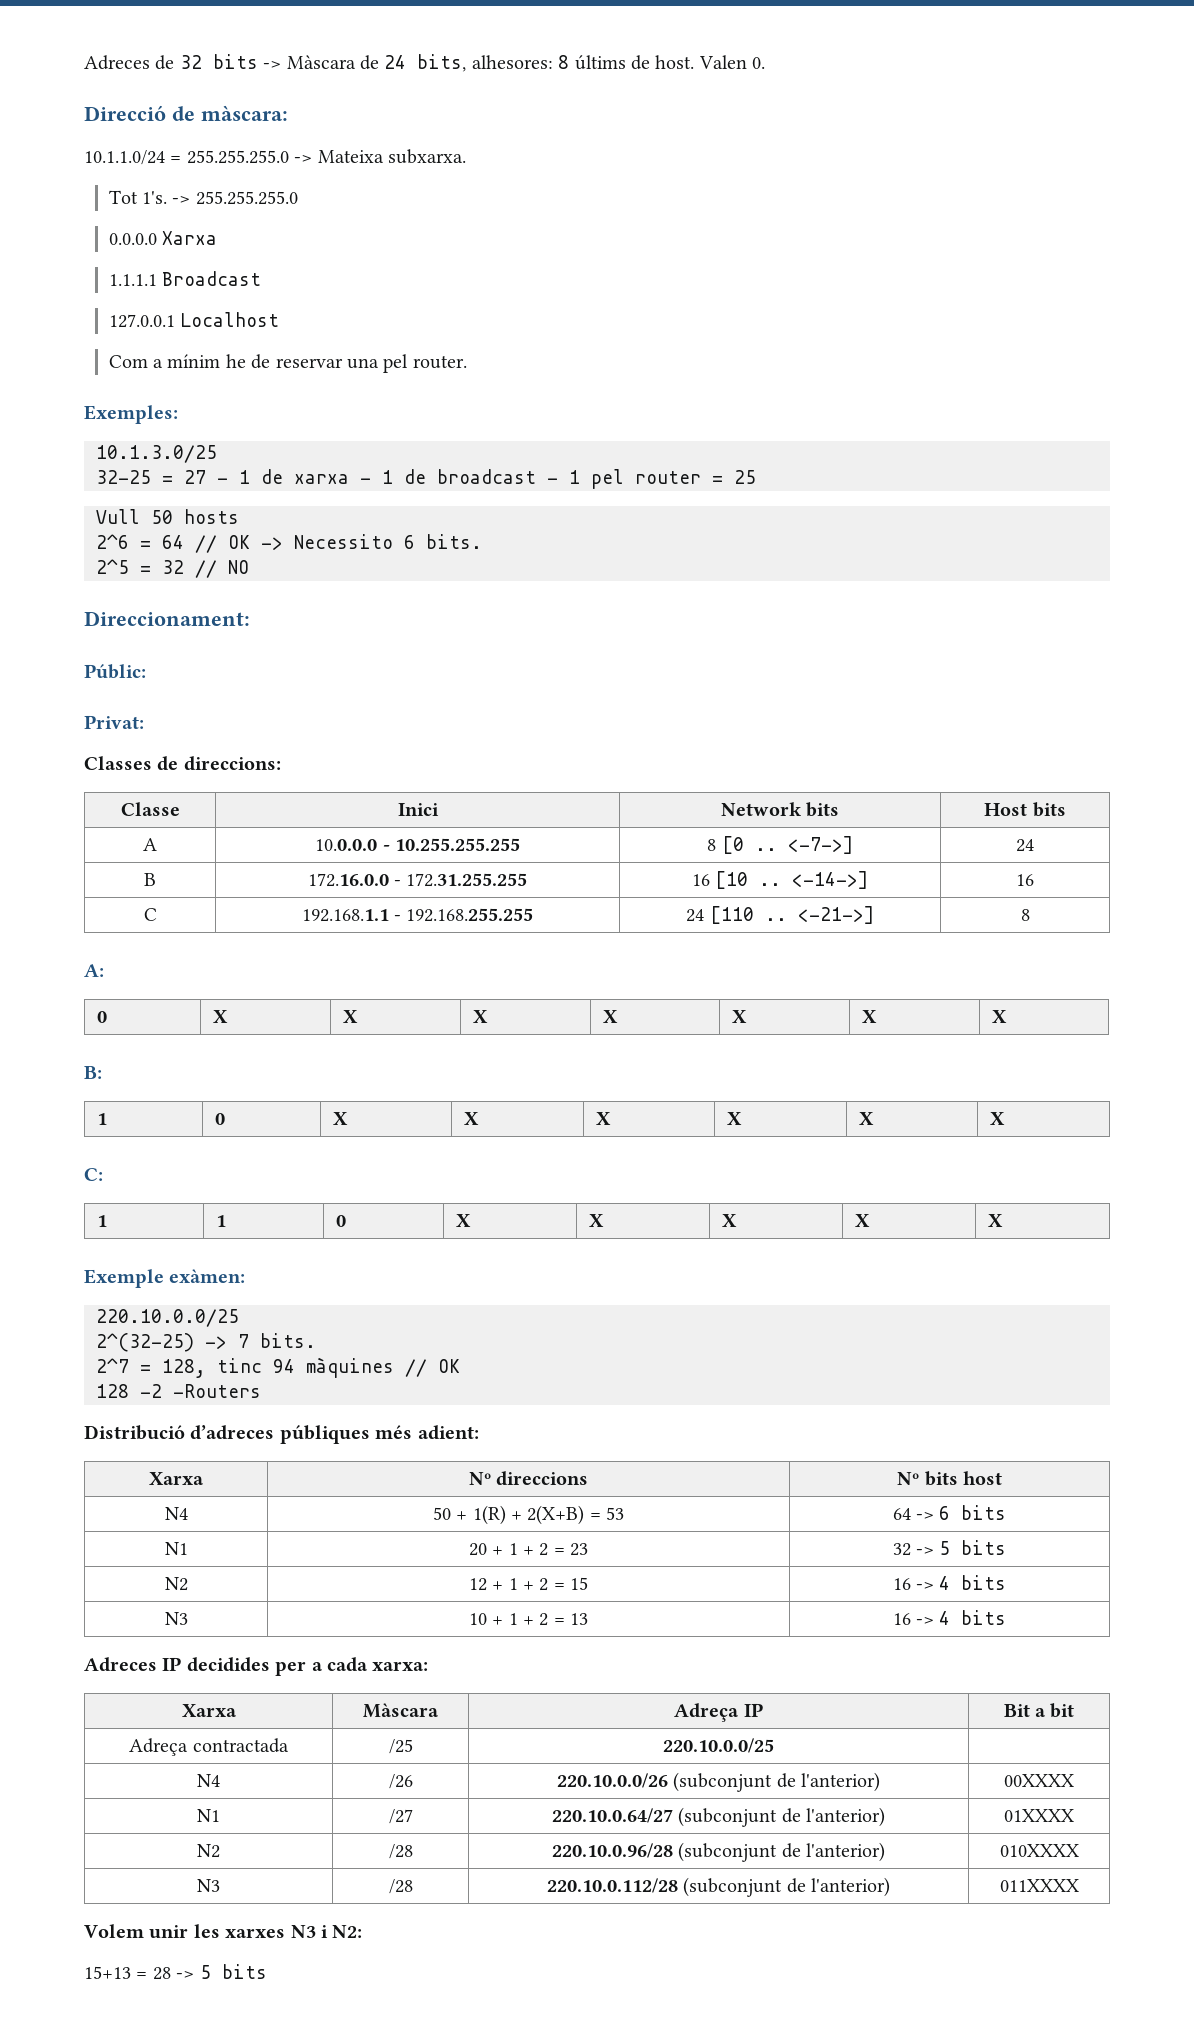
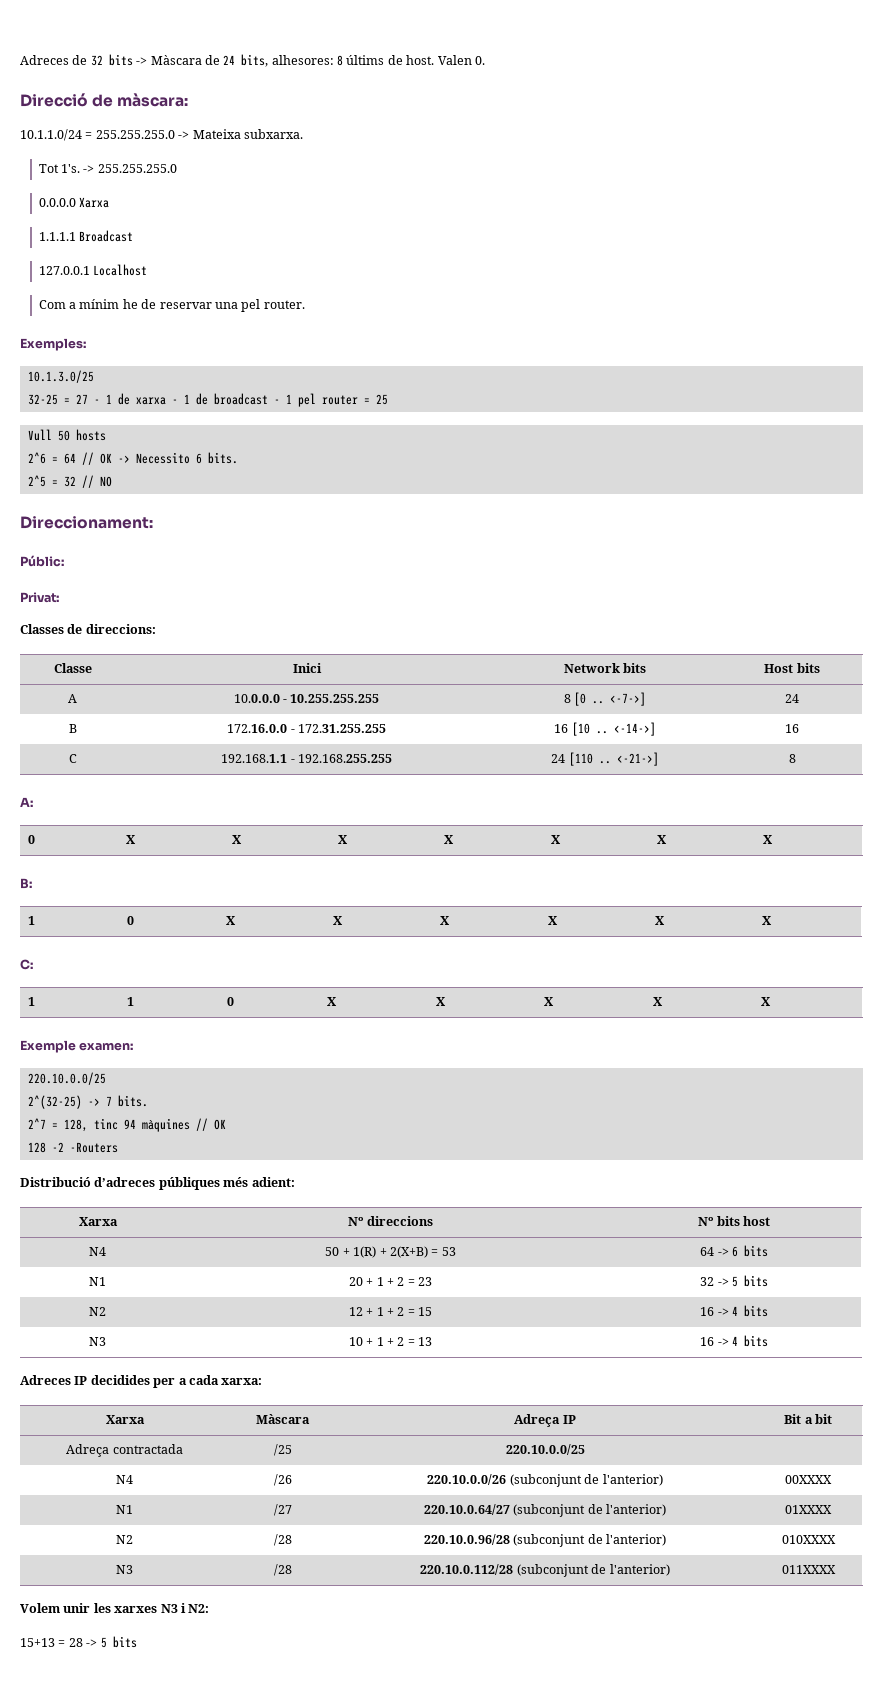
- Exemple exàmen:
+ Exemple examen:

